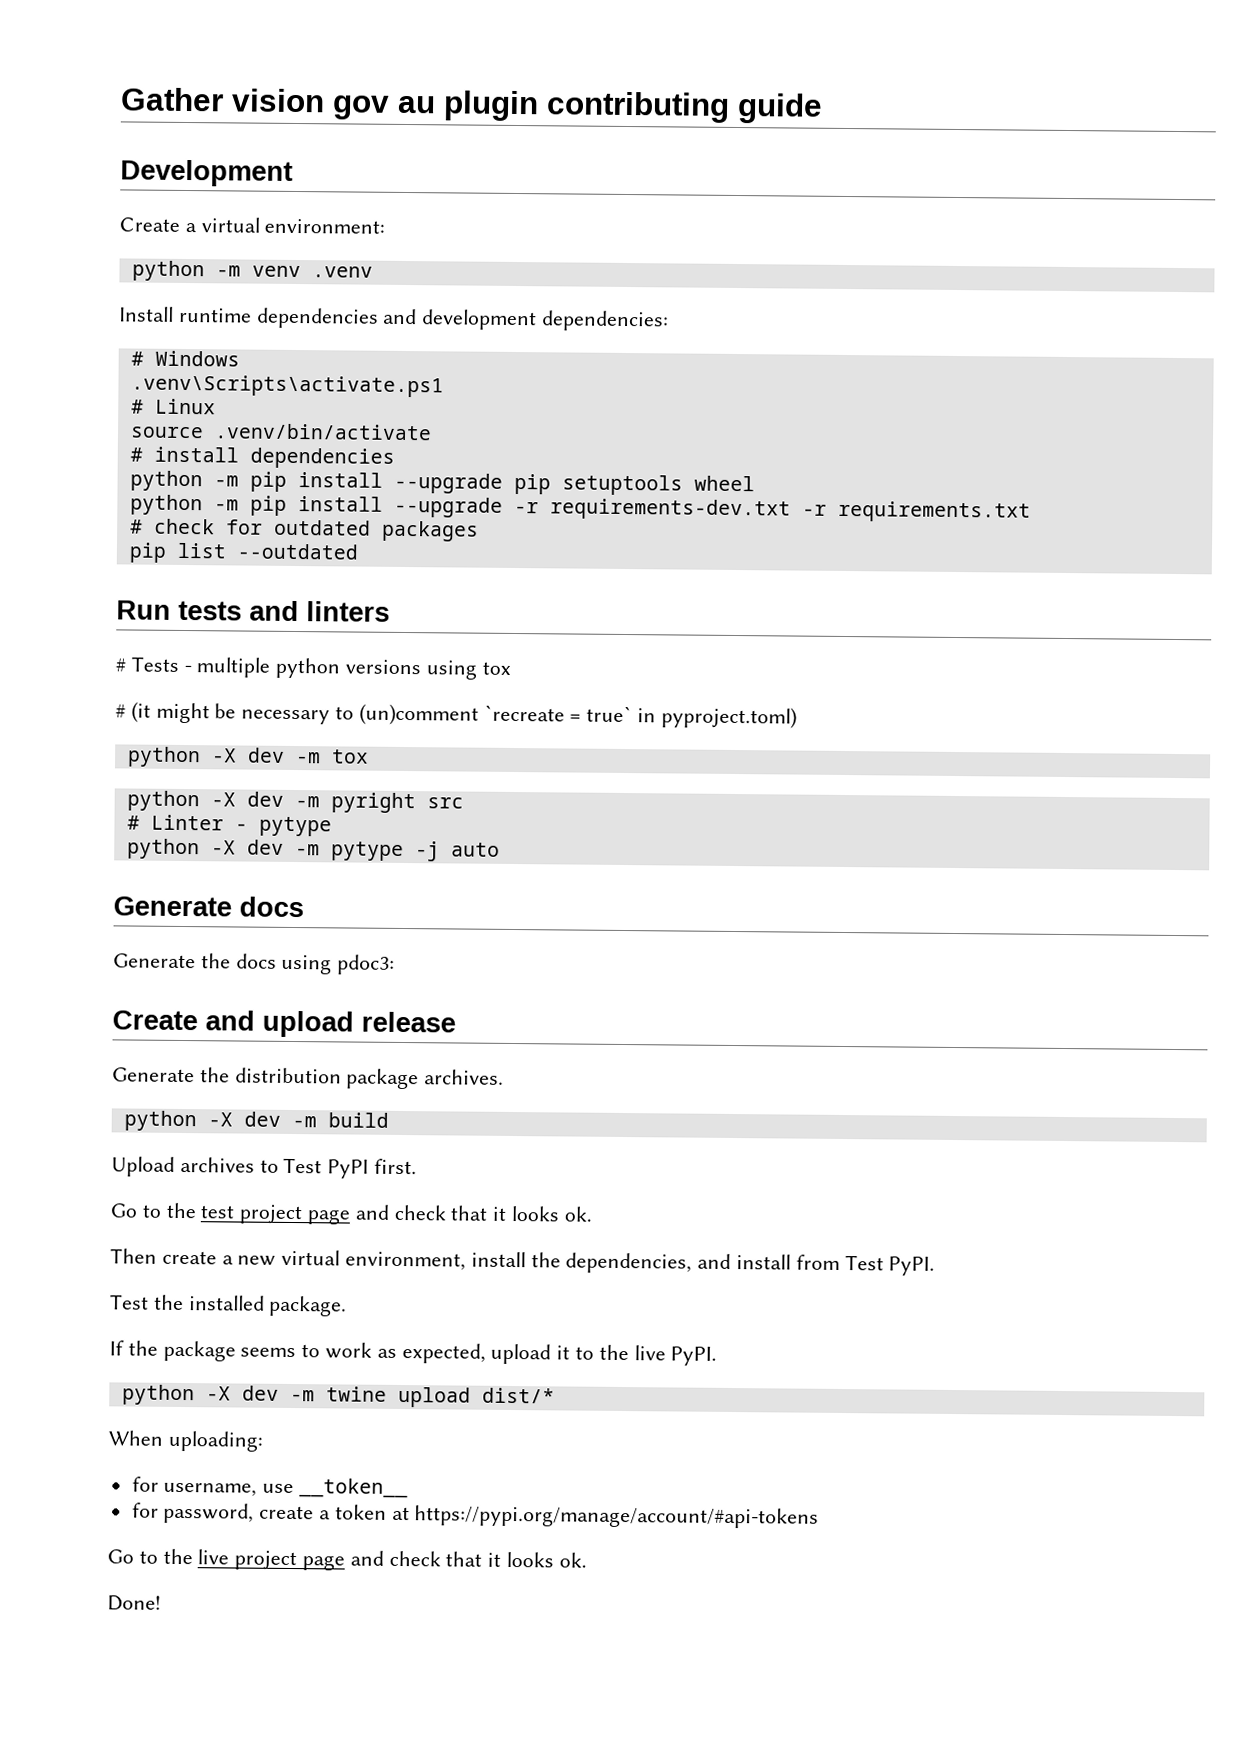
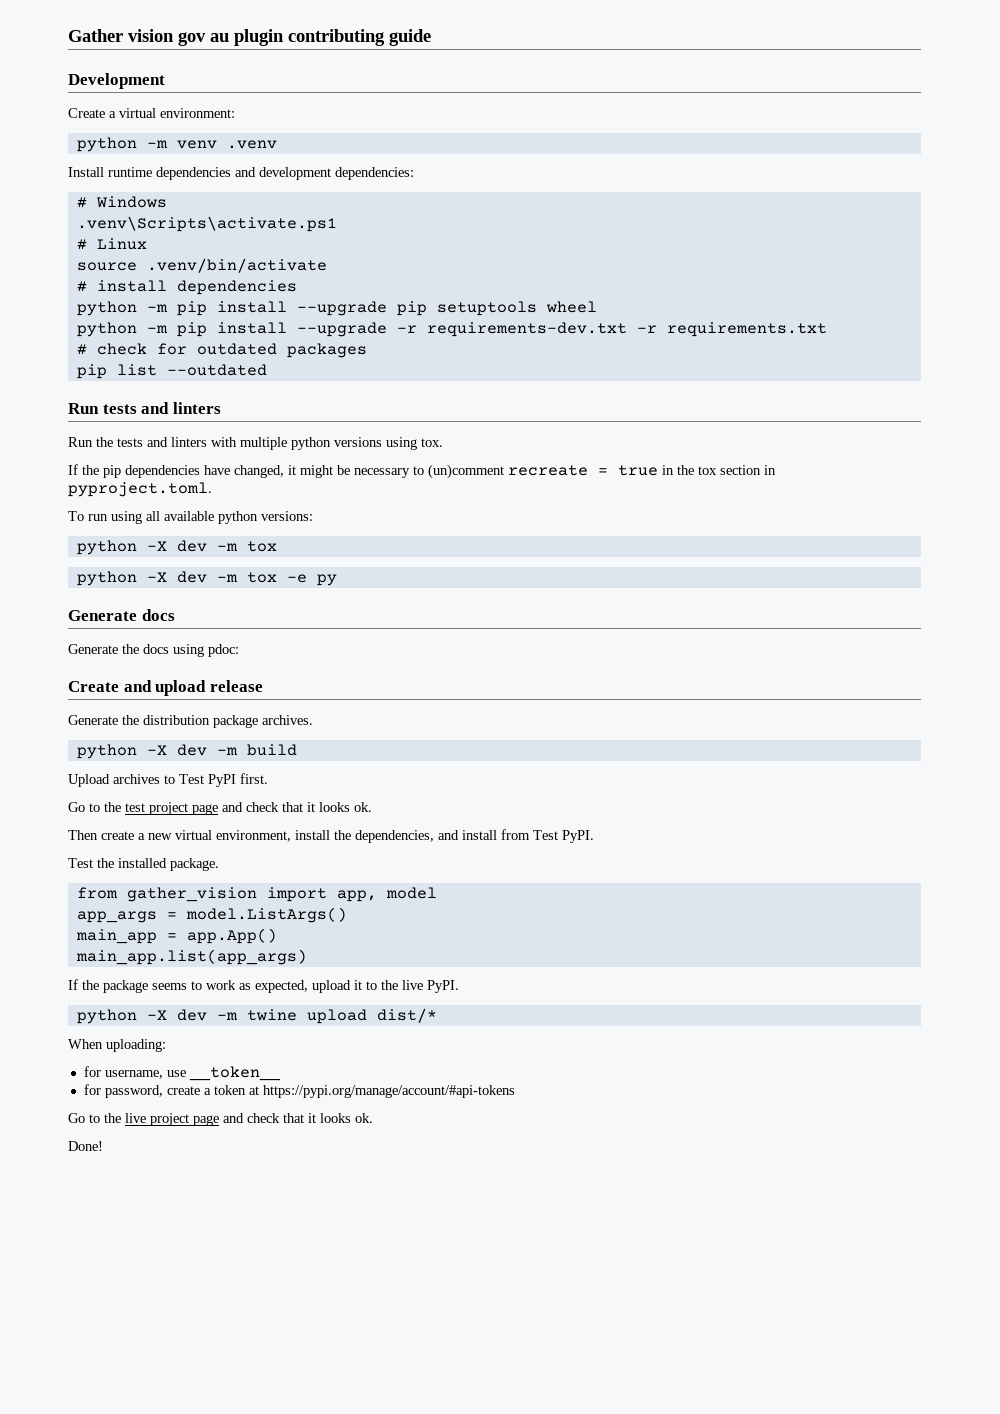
- # Tests - multiple python versions using tox
- # (it might be necessary to (un)comment `recreate = true` in pyproject.toml)
+ Run the tests and linters with multiple python versions using tox.
+ If the pip dependencies have changed, it might be necessary to (un)comment recreate = true in the tox section in pyproject.toml.
+ To run using all available python versions:
- python -X dev -m pyright src
- # Linter - pytype
- python -X dev -m pytype -j auto
+ python -X dev -m tox -e py
- Generate the docs using pdoc3:
+ Generate the docs using pdoc:
+ from gather_vision import app, model
+ app_args = model.ListArgs()
+ main_app = app.App()
+ main_app.list(app_args)

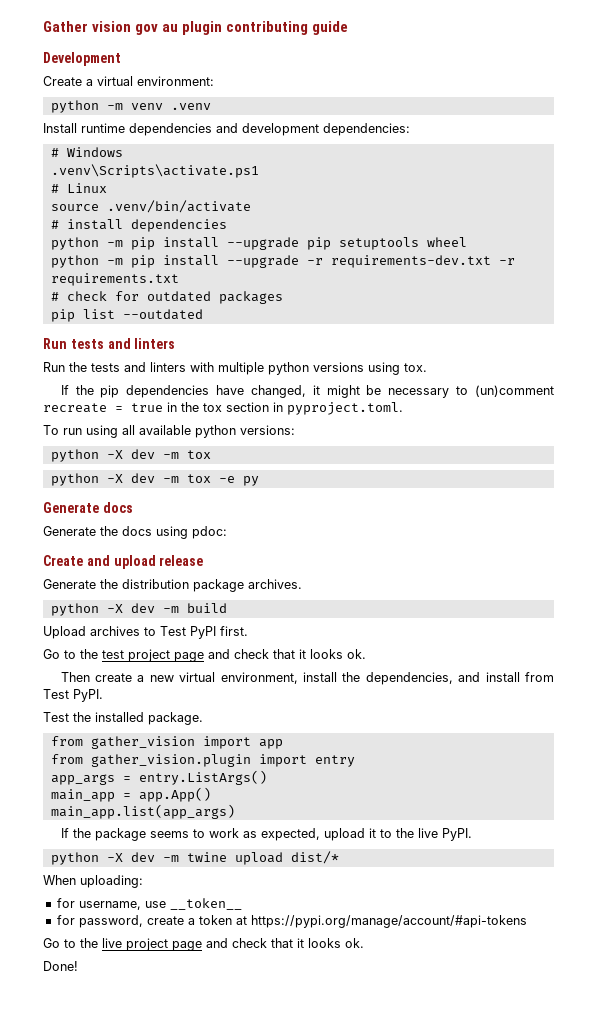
- from gather_vision import app, model
+ from gather_vision import app
+ from gather_vision.plugin import entry
- app_args = model.ListArgs()
+ app_args = entry.ListArgs()

